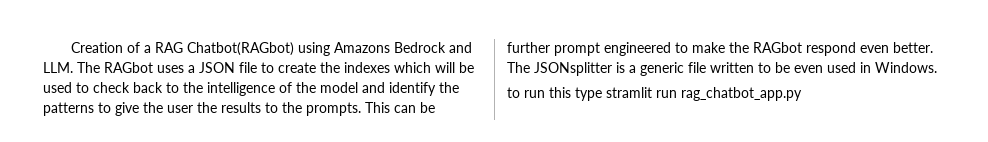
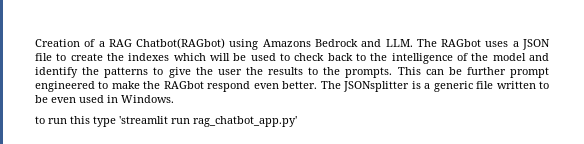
- to run this type stramlit run rag_chatbot_app.py
+ to run this type 'streamlit run rag_chatbot_app.py'

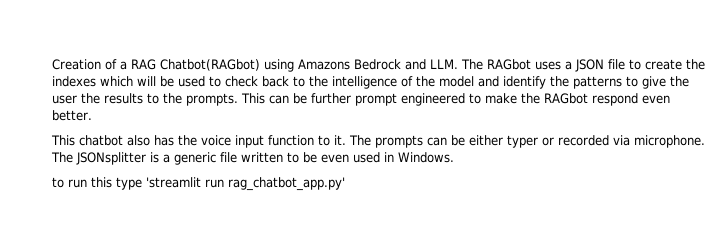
- This can be further prompt engineered to make the RAGbot respond even better. The JSONsplitter is a generic file written to be even used in Windows.
+ This can be further prompt engineered to make the RAGbot respond even better.
+ This chatbot also has the voice input function to it. The prompts can be either typer or recorded via microphone. The JSONsplitter is a generic file written to be even used in Windows.

